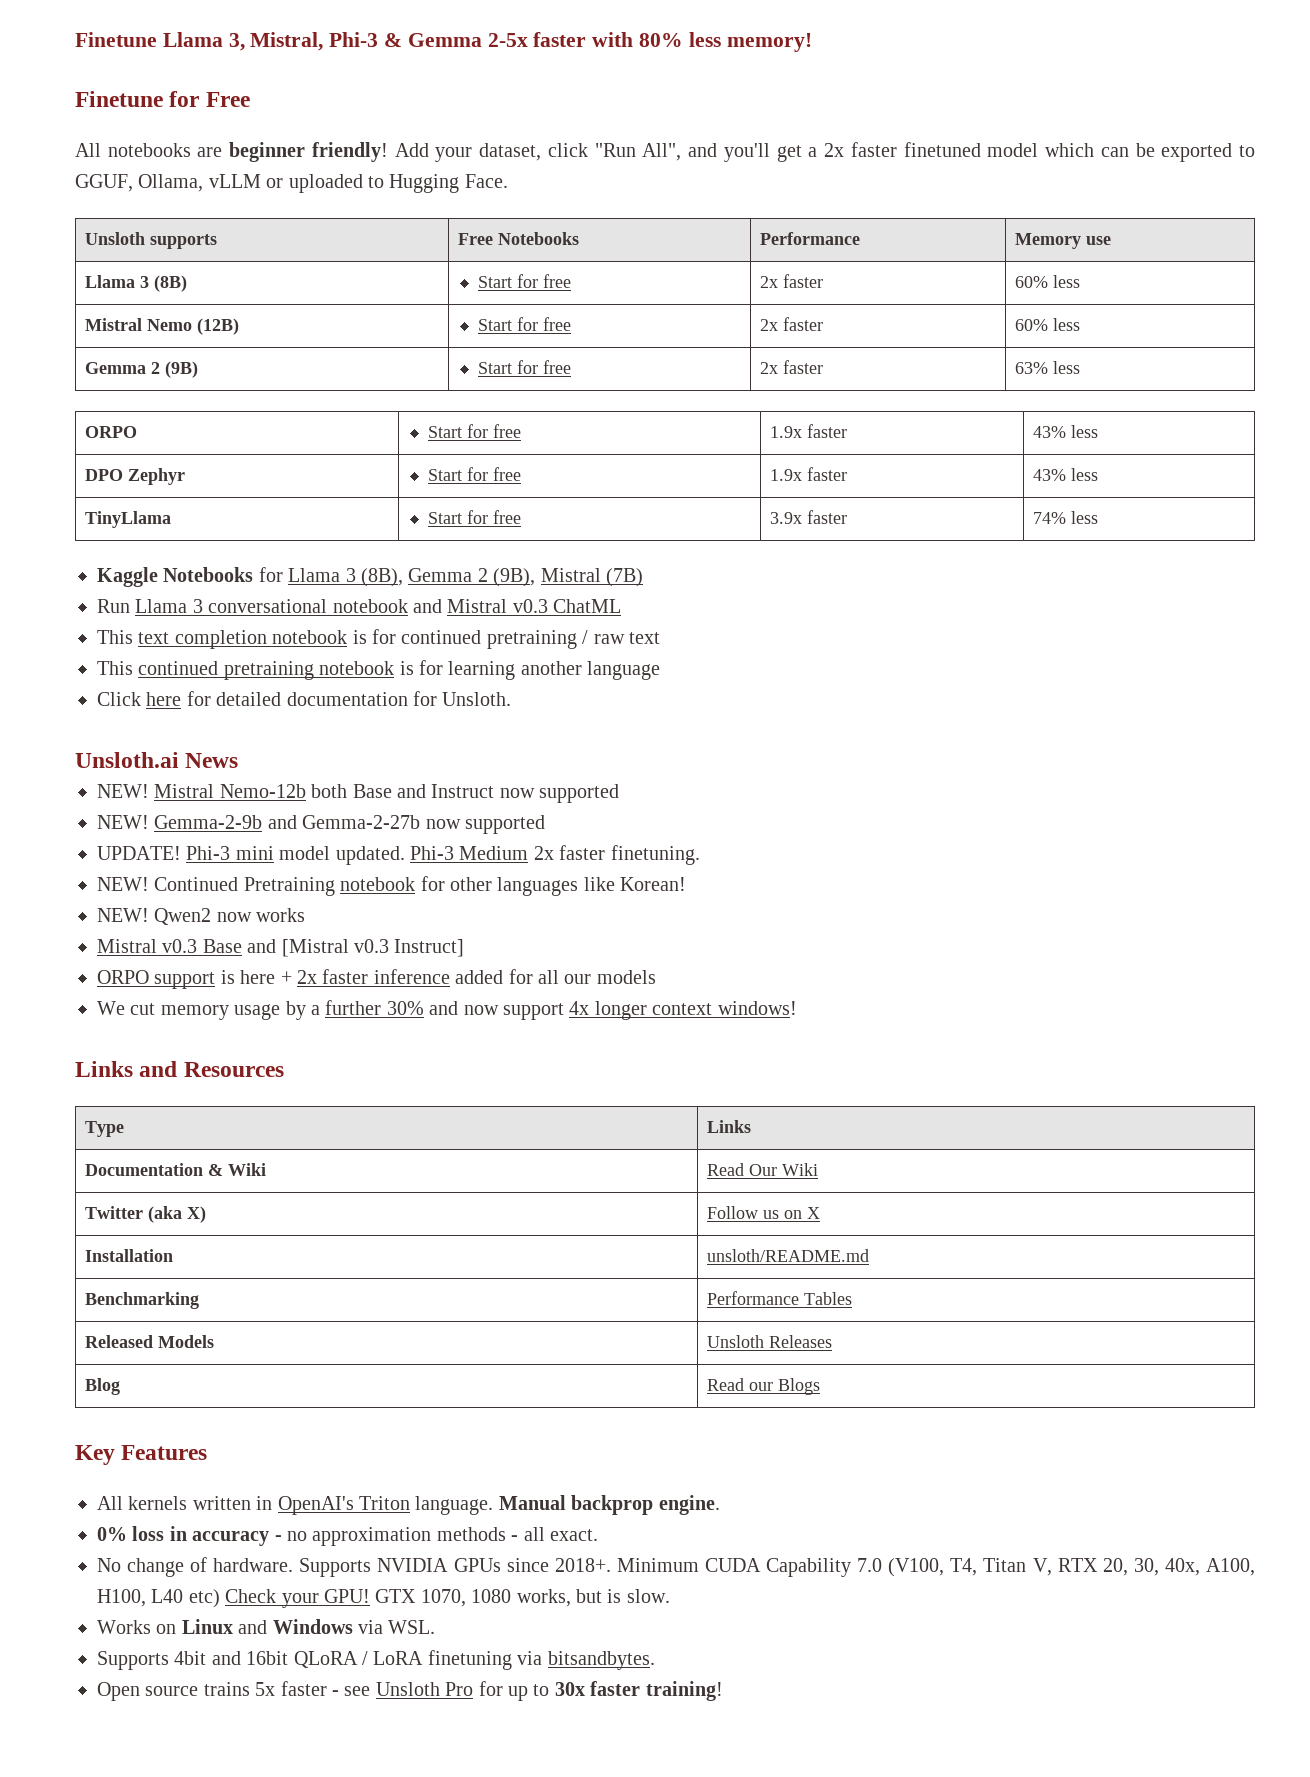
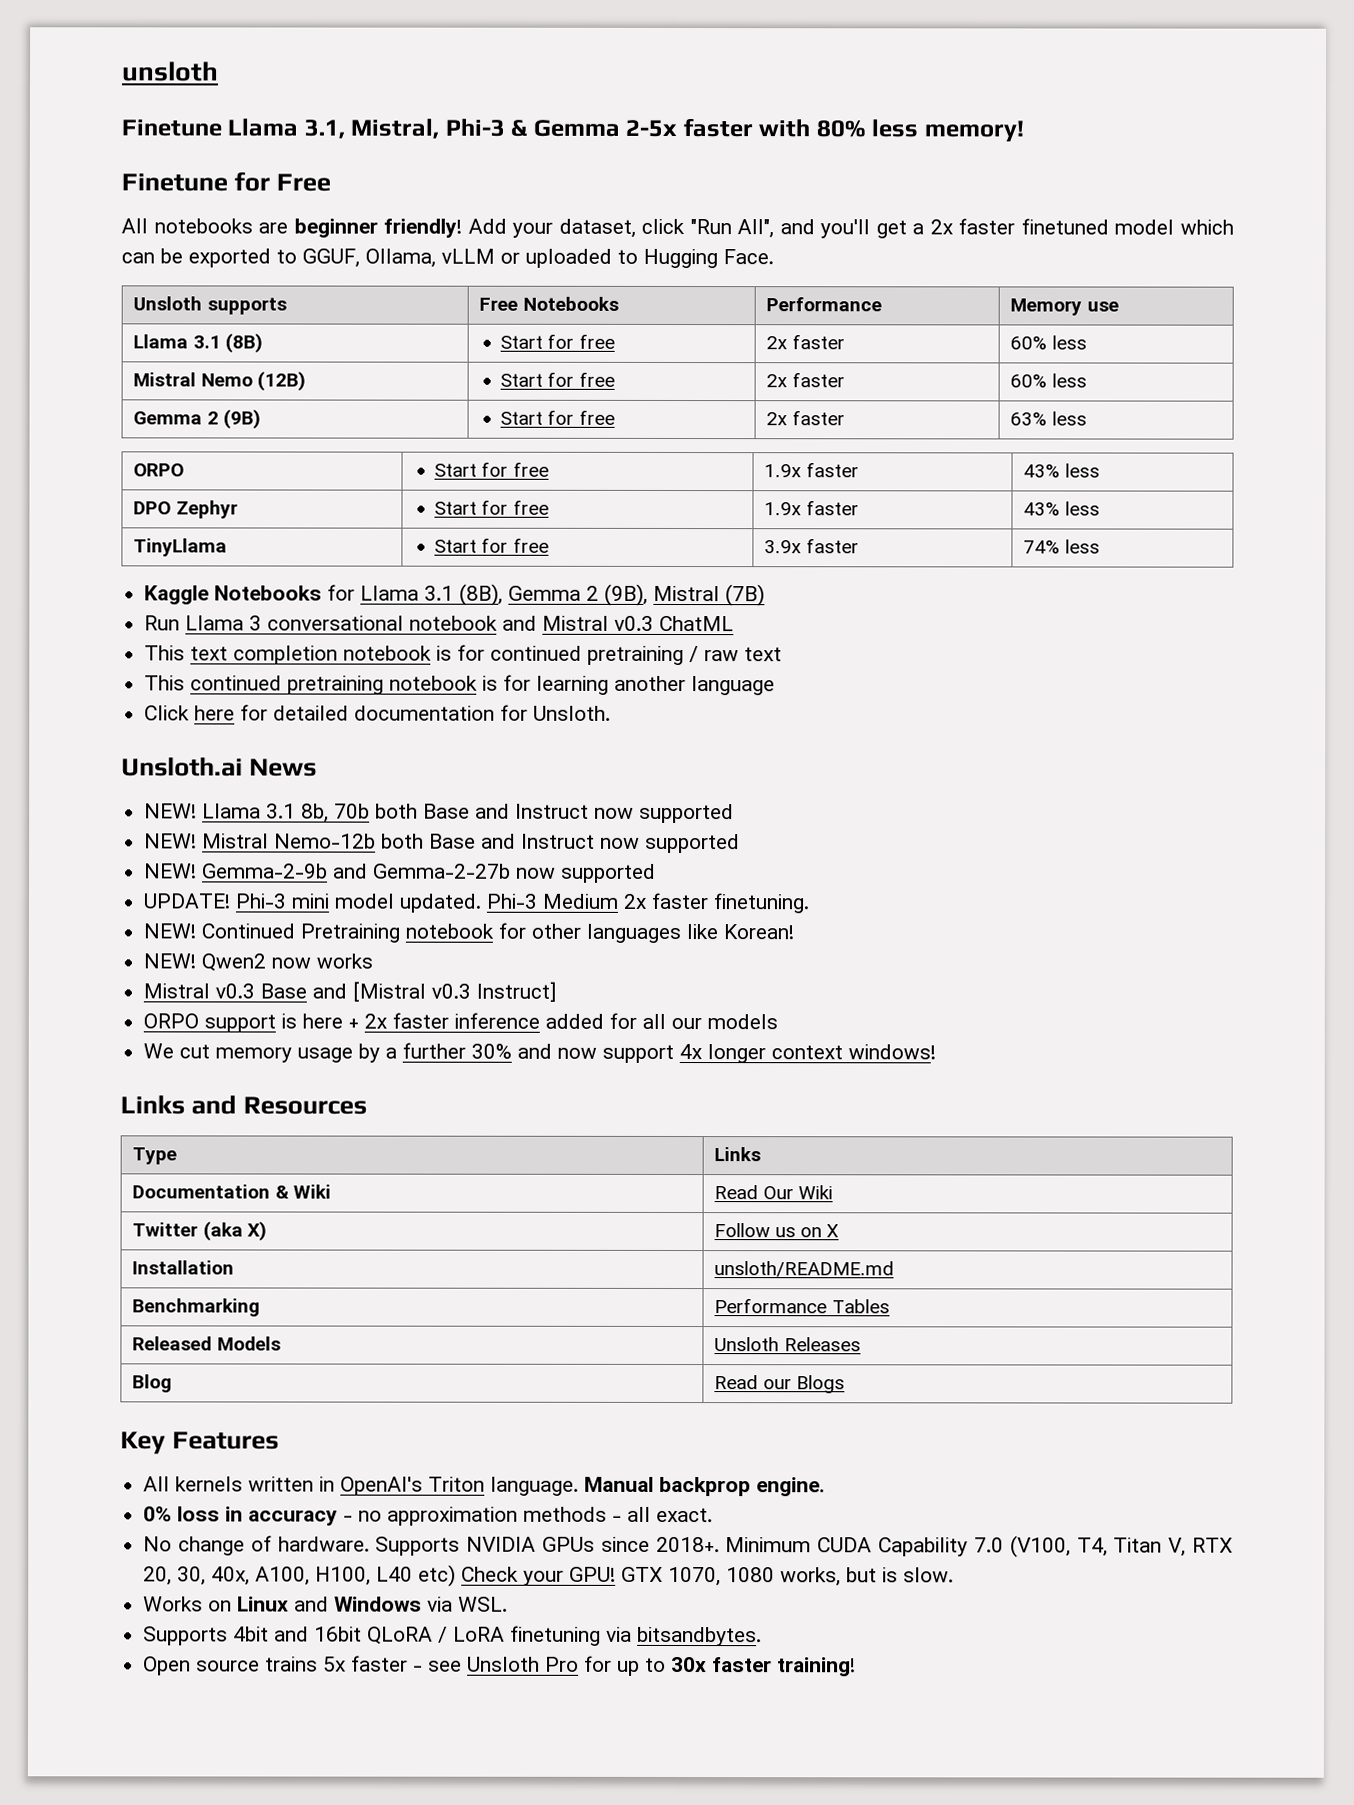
+ unsloth
- Finetune Llama 3, Mistral, Phi-3 & Gemma 2-5x faster with 80% less memory!
+ Finetune Llama 3.1, Mistral, Phi-3 & Gemma 2-5x faster with 80% less memory!
- Llama 3 (8B) | Start for free | 2x faster | 60% less
+ Llama 3.1 (8B) | Start for free | 2x faster | 60% less
- Kaggle Notebooks for Llama 3 (8B), Gemma 2 (9B), Mistral (7B)
+ Kaggle Notebooks for Llama 3.1 (8B), Gemma 2 (9B), Mistral (7B)
+ NEW! Llama 3.1 8b, 70b both Base and Instruct now supported

